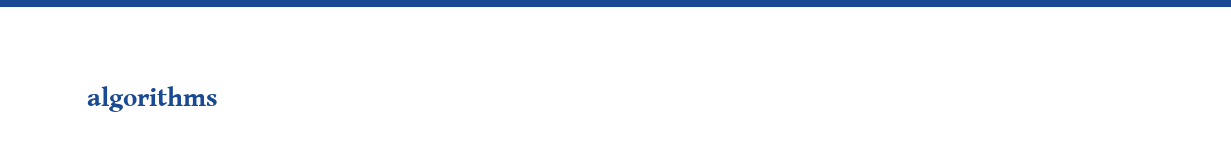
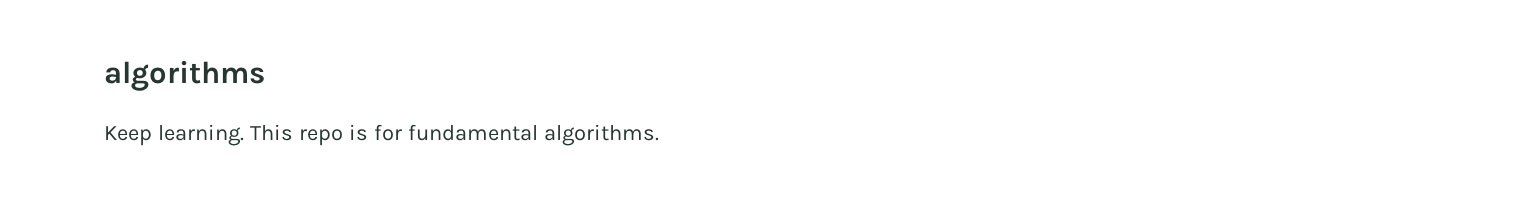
+ Keep learning. This repo is for fundamental algorithms.

